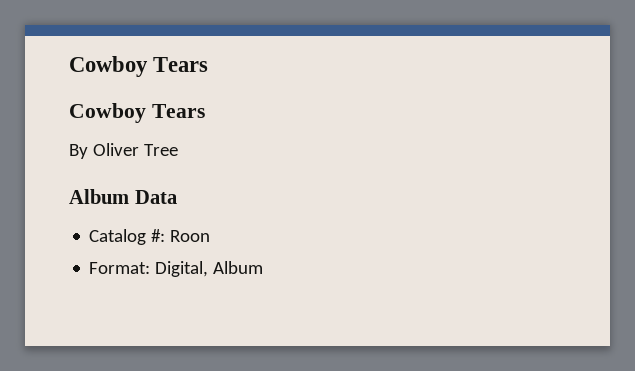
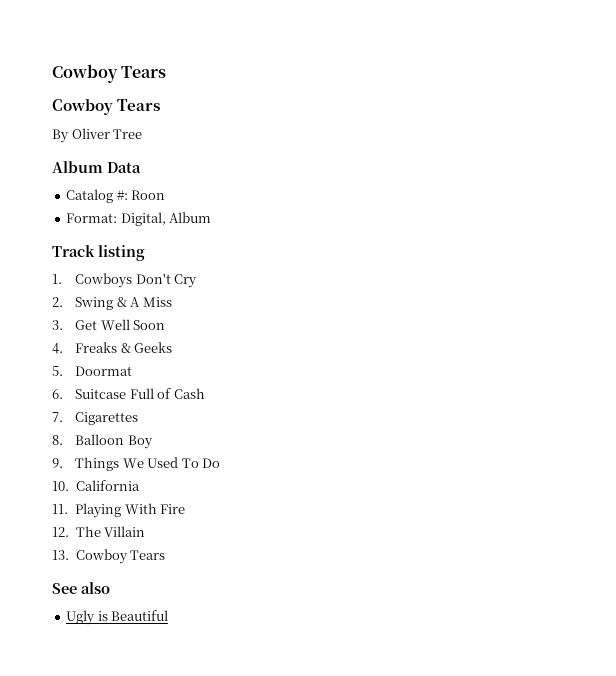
+ Track listing
+ 1. Cowboys Don't Cry
+ 2. Swing & A Miss
+ 3. Get Well Soon
+ 4. Freaks & Geeks
+ 5. Doormat
+ 6. Suitcase Full of Cash
+ 7. Cigarettes
+ 8. Balloon Boy
+ 9. Things We Used To Do
+ 10. California
+ 11. Playing With Fire
+ 12. The Villain
+ 13. Cowboy Tears
+ See also
+ Ugly is Beautiful

